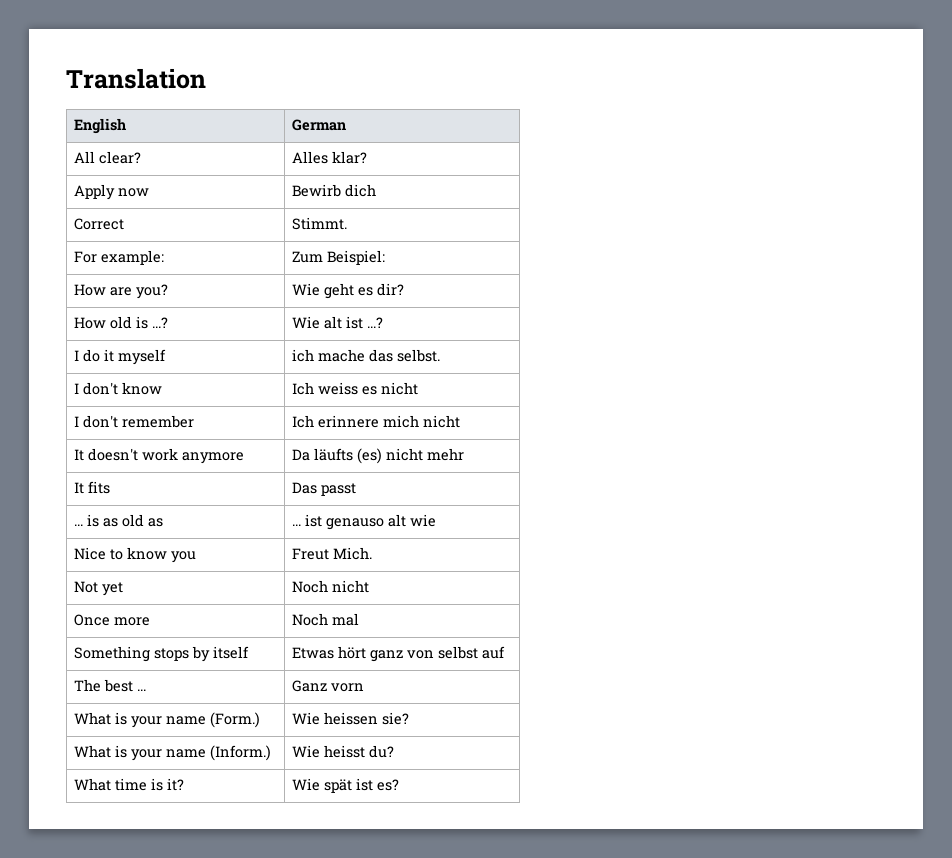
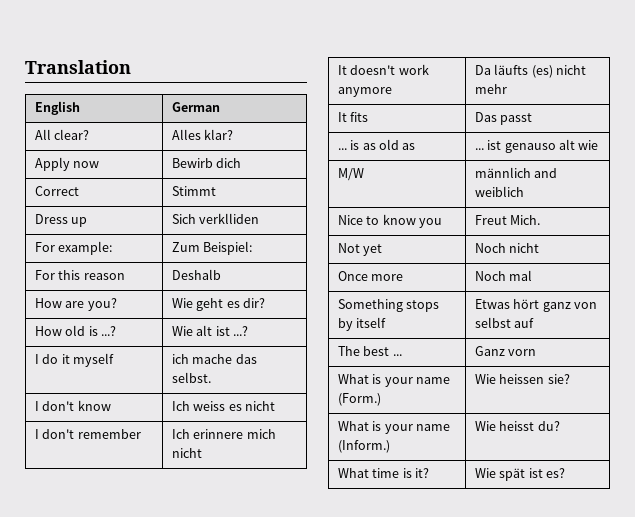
- Correct | Stimmt.
+ Correct | Stimmt
+ Dress up | Sich verklliden
+ For this reason | Deshalb
+ M/W | männlich and weiblich

